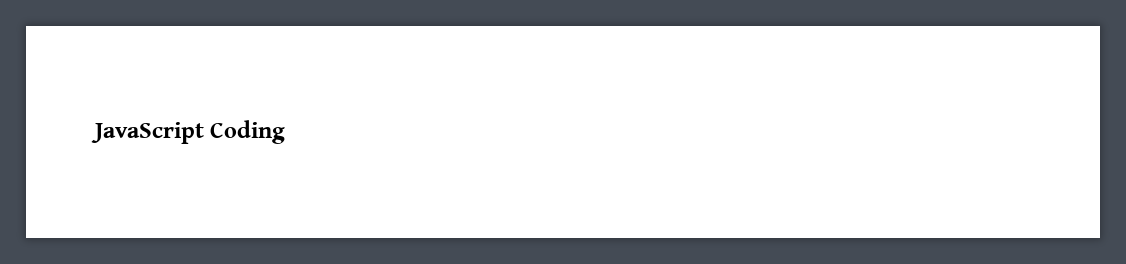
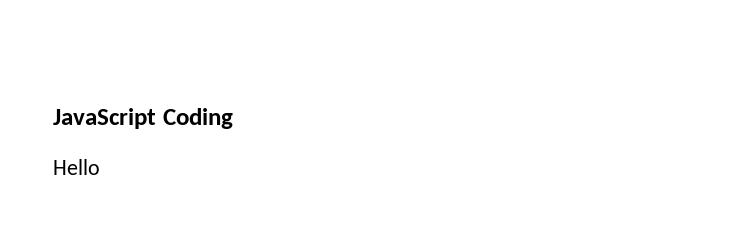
+ Hello

